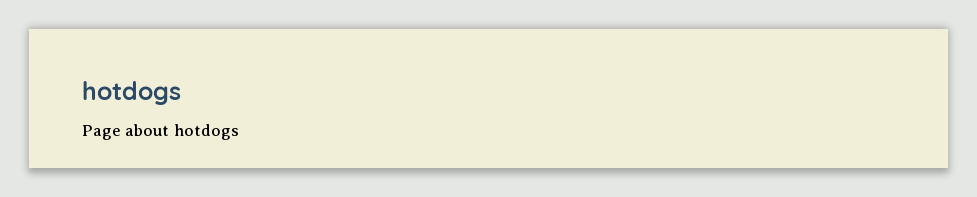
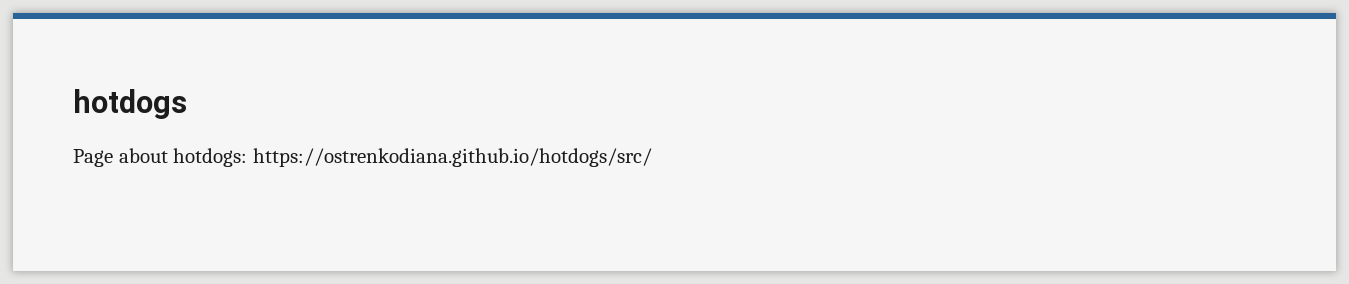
- Page about hotdogs
+ Page about hotdogs: https://ostrenkodiana.github.io/hotdogs/src/

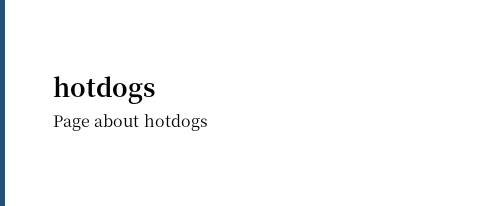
- Page about hotdogs: https://ostrenkodiana.github.io/hotdogs/src/
+ Page about hotdogs

